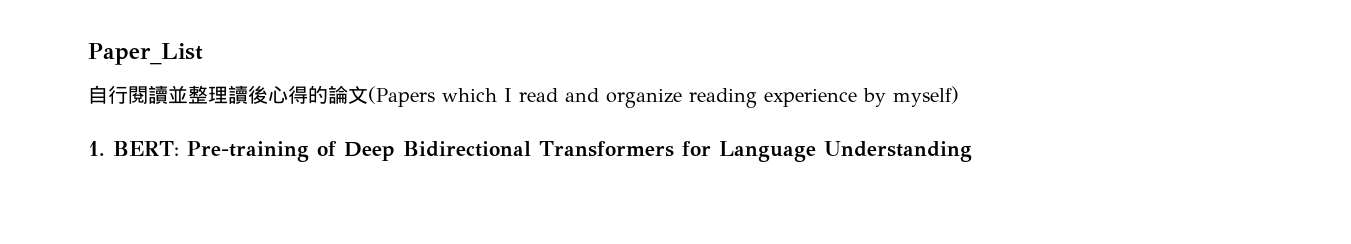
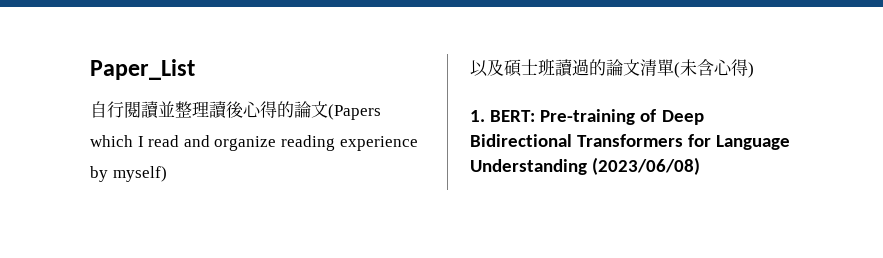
+ 以及碩士班讀過的論文清單(未含心得)
- 1. BERT: Pre-training of Deep Bidirectional Transformers for Language Understanding
+ 1. BERT: Pre-training of Deep Bidirectional Transformers for Language Understanding (2023/06/08)

